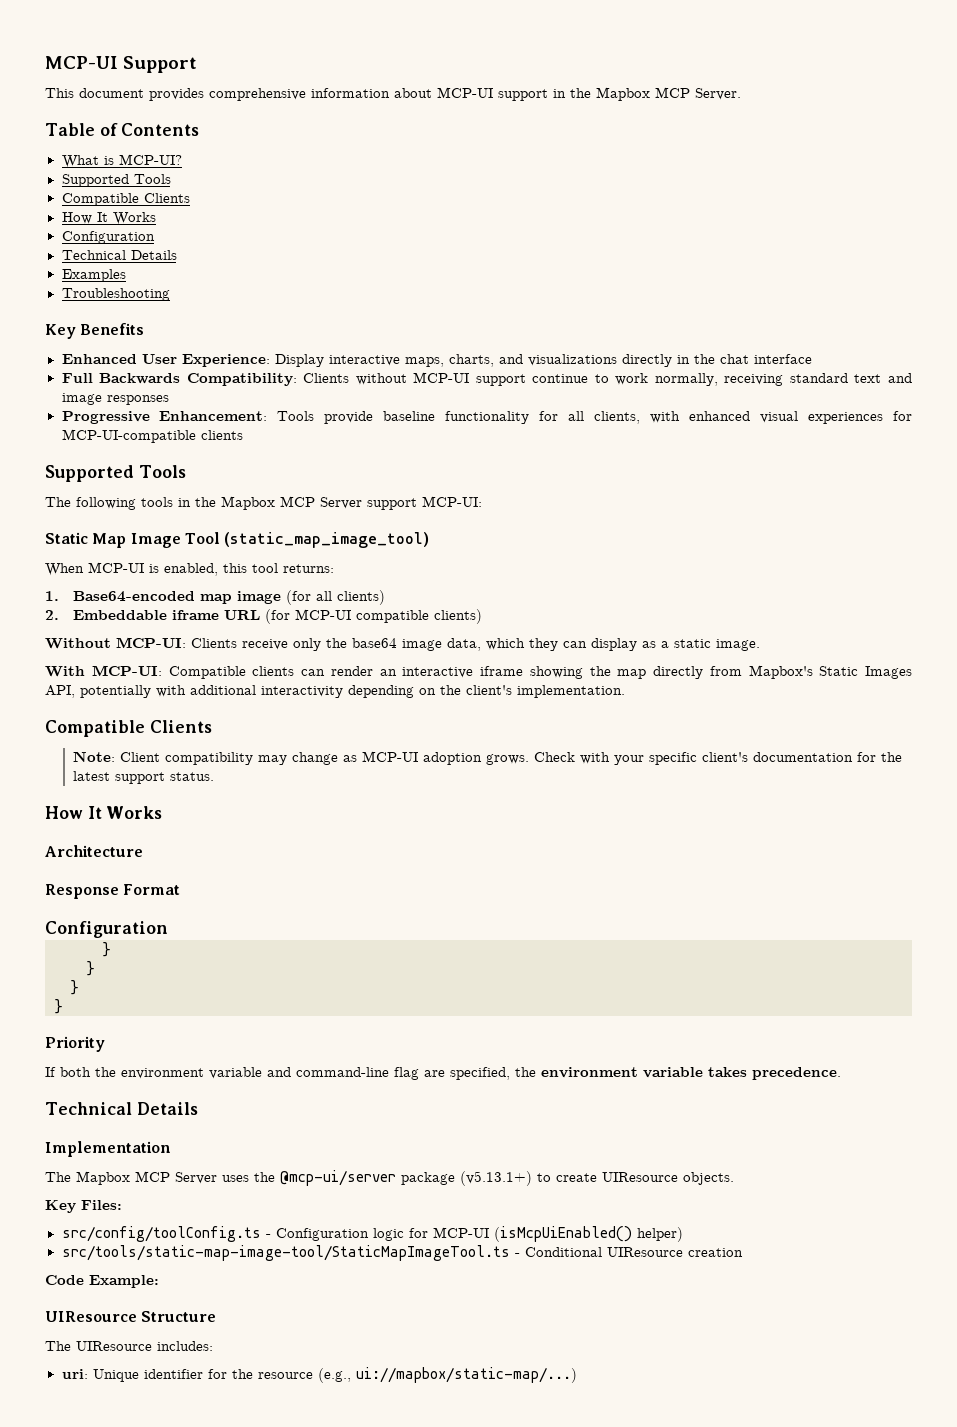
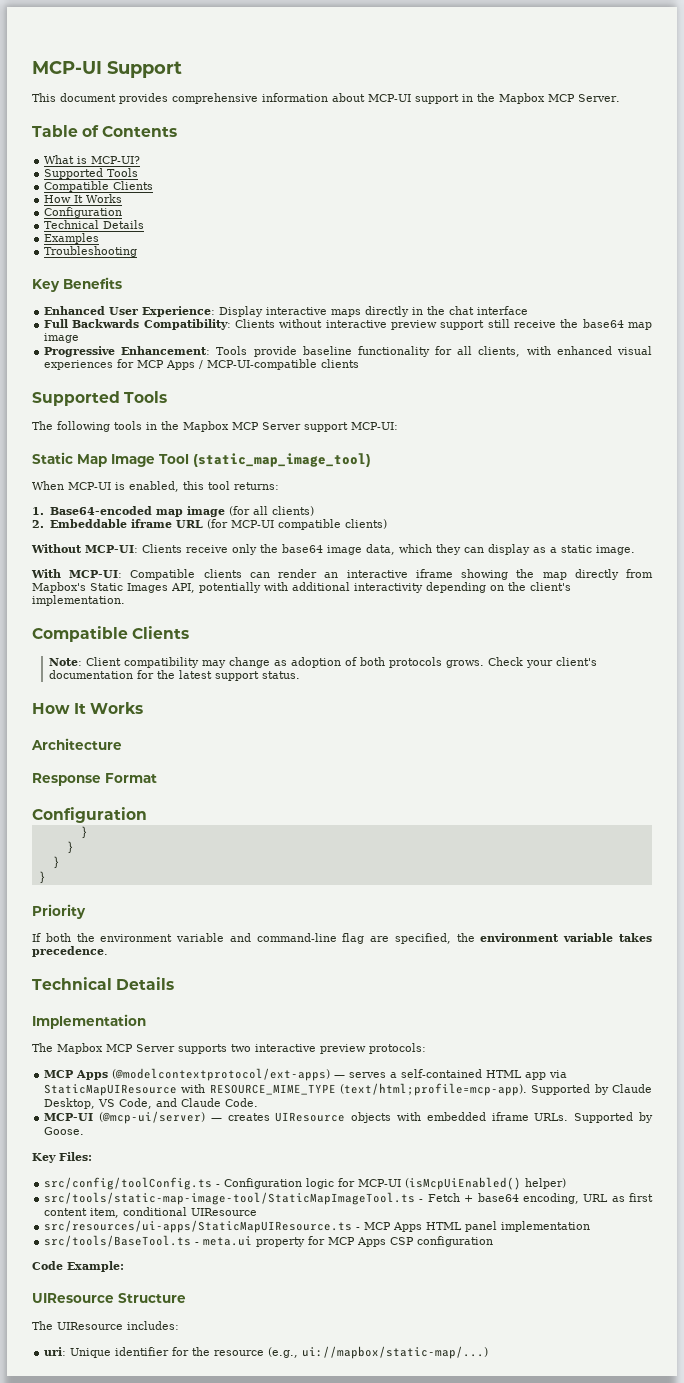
- Enhanced User Experience: Display interactive maps, charts, and visualizations directly in the chat interface
+ Enhanced User Experience: Display interactive maps directly in the chat interface
- Full Backwards Compatibility: Clients without MCP-UI support continue to work normally, receiving standard text and image responses
+ Full Backwards Compatibility: Clients without interactive preview support still receive the base64 map image
- Progressive Enhancement: Tools provide baseline functionality for all clients, with enhanced visual experiences for MCP-UI-compatible clients
+ Progressive Enhancement: Tools provide baseline functionality for all clients, with enhanced visual experiences for MCP Apps / MCP-UI-compatible clients
- Note: Client compatibility may change as MCP-UI adoption grows. Check with your specific client's documentation for the latest support status.
+ Note: Client compatibility may change as adoption of both protocols grows. Check your client's documentation for the latest support status.
- The Mapbox MCP Server uses the @mcp-ui/server package (v5.13.1+) to create UIResource objects.
+ The Mapbox MCP Server supports two interactive preview protocols:
+ MCP Apps (@modelcontextprotocol/ext-apps) — serves a self-contained HTML app via StaticMapUIResource with RESOURCE_MIME_TYPE (text/html;profile=mcp-app). Supported by Claude Desktop, VS Code, and Claude Code.
+ MCP-UI (@mcp-ui/server) — creates UIResource objects with embedded iframe URLs. Supported by Goose.
- src/tools/static-map-image-tool/StaticMapImageTool.ts - Conditional UIResource creation
+ src/tools/static-map-image-tool/StaticMapImageTool.ts - Fetch + base64 encoding, URL as first content item, conditional UIResource
+ src/resources/ui-apps/StaticMapUIResource.ts - MCP Apps HTML panel implementation
+ src/tools/BaseTool.ts - meta.ui property for MCP Apps CSP configuration

